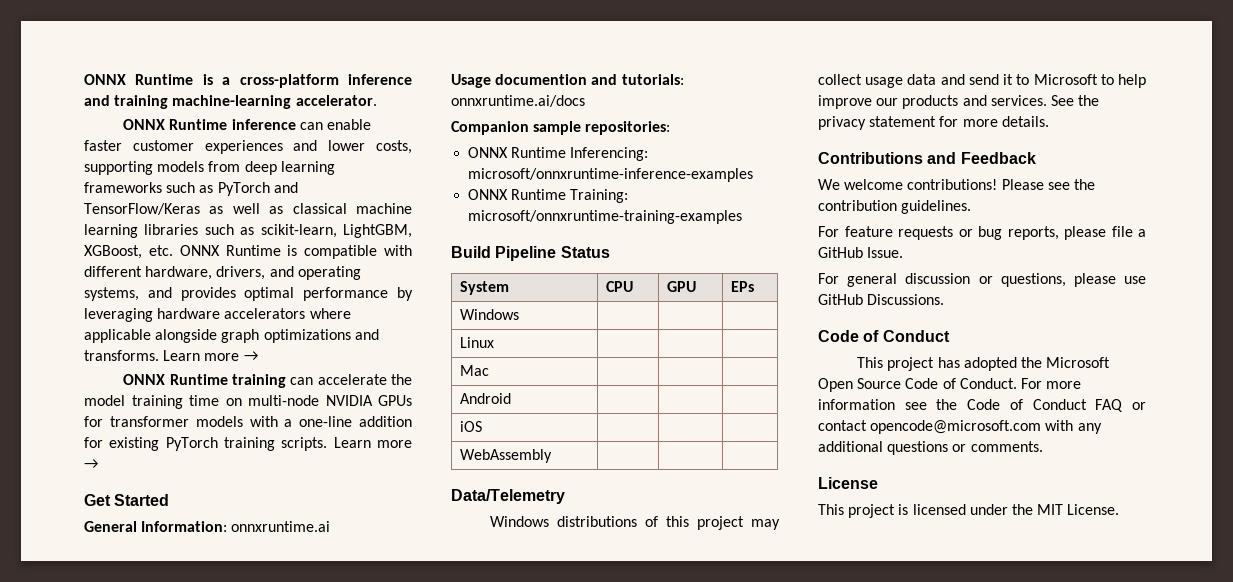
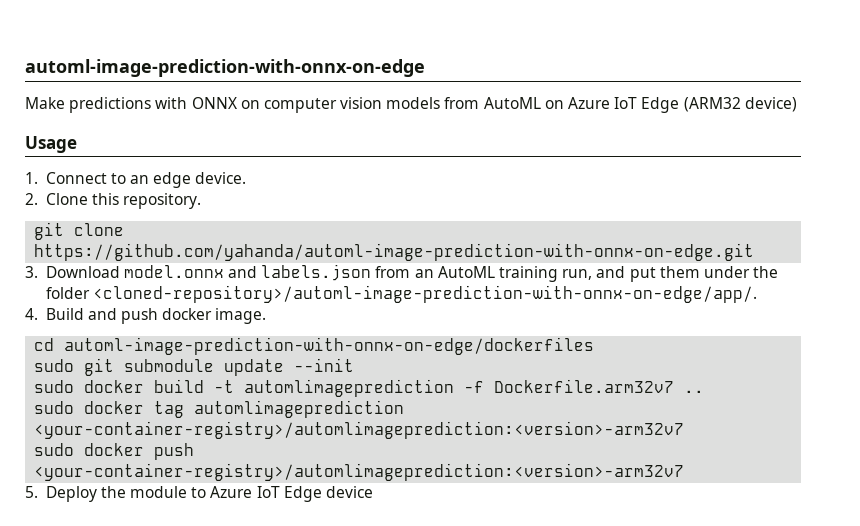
- ONNX Runtime is a cross-platform inference and training machine-learning accelerator.
- ONNX Runtime inference can enable faster customer experiences and lower costs, supporting models from deep learning frameworks such as PyTorch and TensorFlow/Keras as well as classical machine learning libraries such as scikit-learn, LightGBM, XGBoost, etc. ONNX Runtime is compatible with different hardware, drivers, and operating systems, and provides optimal performance by leveraging hardware accelerators where applicable alongside graph optimizations and transforms. Learn more →
- ONNX Runtime training can accelerate the model training time on multi-node NVIDIA GPUs for transformer models with a one-line addition for existing PyTorch training scripts. Learn more →
- Get Started
- General Information: onnxruntime.ai
- Usage documention and tutorials: onnxruntime.ai/docs
- Companion sample repositories:
- ONNX Runtime Inferencing: microsoft/onnxruntime-inference-examples
- ONNX Runtime Training: microsoft/onnxruntime-training-examples
- Build Pipeline Status
- System | CPU | GPU | EPs
- Windows | | |
- Linux | | |
- Mac | | |
- Android | | |
- iOS | | |
- WebAssembly | | |
- Data/Telemetry
- Windows distributions of this project may collect usage data and send it to Microsoft to help improve our products and services. See the privacy statement for more details.
- Contributions and Feedback
- We welcome contributions! Please see the contribution guidelines.
- For feature requests or bug reports, please file a GitHub Issue.
- For general discussion or questions, please use GitHub Discussions.
- Code of Conduct
- This project has adopted the Microsoft Open Source Code of Conduct. For more information see the Code of Conduct FAQ or contact opencode@microsoft.com with any additional questions or comments.
- License
- This project is licensed under the MIT License.
+ automl-image-prediction-with-onnx-on-edge
+ Make predictions with ONNX on computer vision models from AutoML on Azure IoT Edge (ARM32 device)
+ Usage
+ 1. Connect to an edge device.
+ 2. Clone this repository.
+ git clone https://github.com/yahanda/automl-image-prediction-with-onnx-on-edge.git
+ 3. Download model.onnx and labels.json from an AutoML training run, and put them under the folder <cloned-repository>/automl-image-prediction-with-onnx-on-edge/app/.
+ 4. Build and push docker image.
+ cd automl-image-prediction-with-onnx-on-edge/dockerfiles
+ sudo git submodule update --init
+ sudo docker build -t automlimageprediction -f Dockerfile.arm32v7 ..
+ sudo docker tag automlimageprediction <your-container-registry>/automlimageprediction:<version>-arm32v7
+ sudo docker push <your-container-registry>/automlimageprediction:<version>-arm32v7
+ 5. Deploy the module to Azure IoT Edge device

